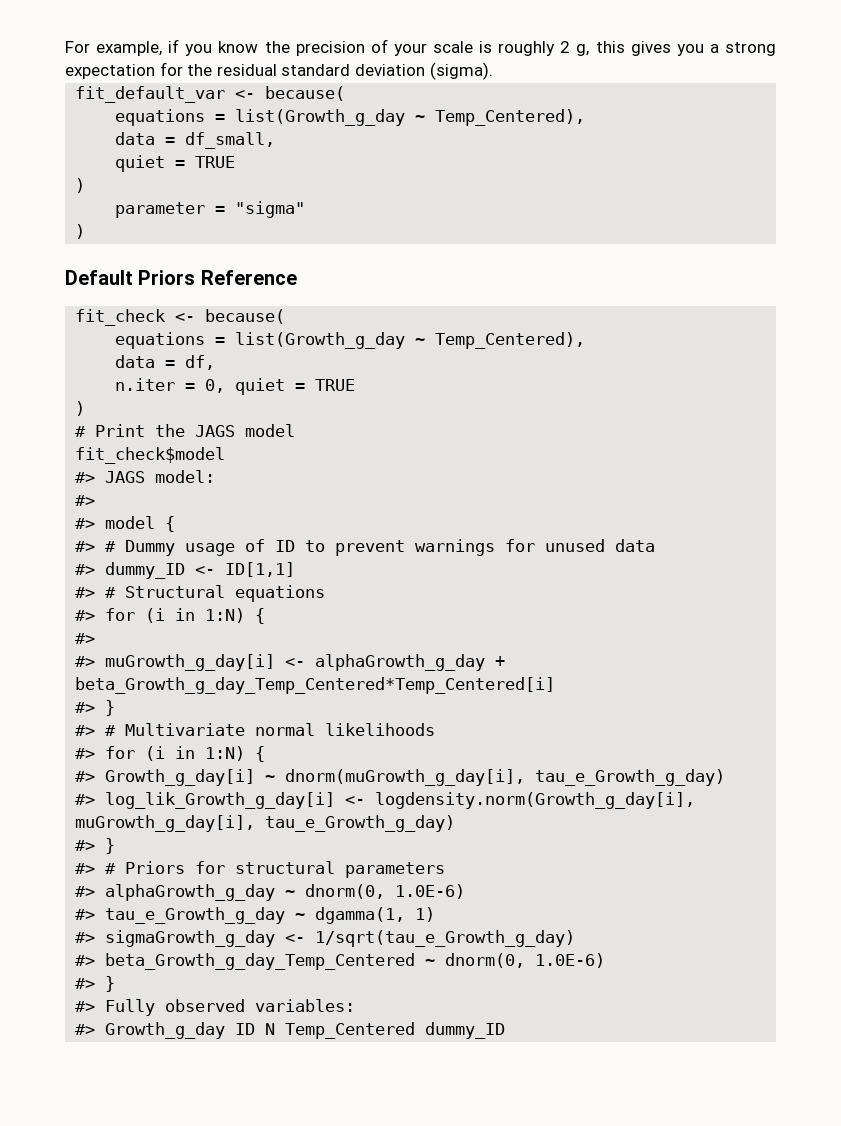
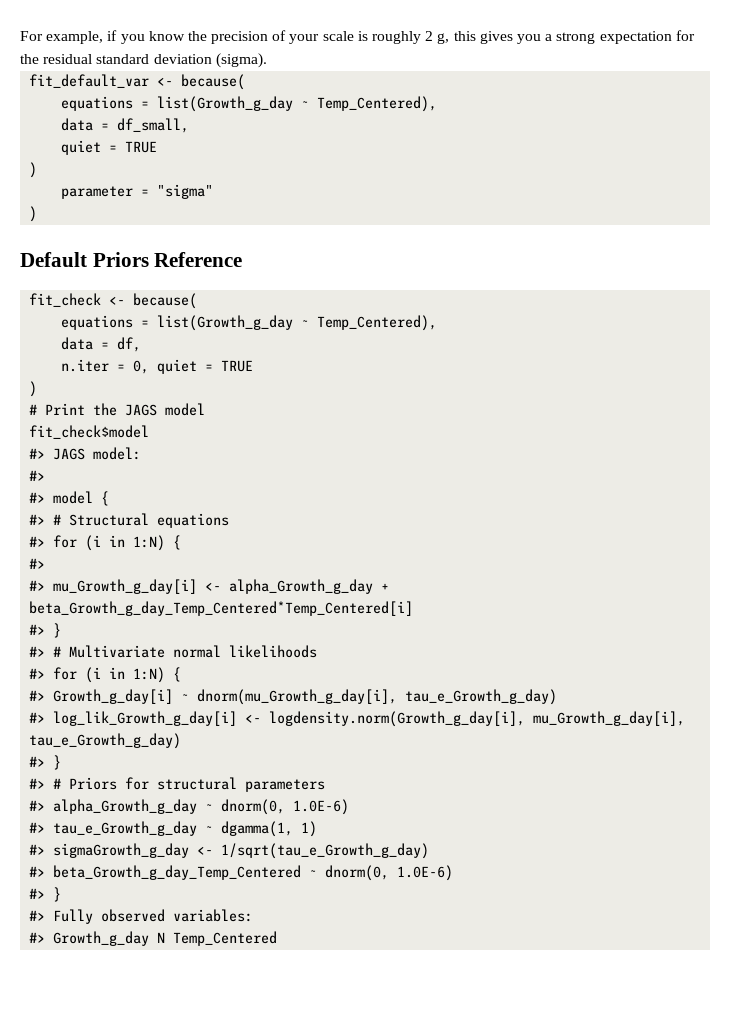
- #> # Dummy usage of ID to prevent warnings for unused data
- #> dummy_ID <- ID[1,1]
- #> muGrowth_g_day[i] <- alphaGrowth_g_day + beta_Growth_g_day_Temp_Centered*Temp_Centered[i]
+ #> mu_Growth_g_day[i] <- alpha_Growth_g_day + beta_Growth_g_day_Temp_Centered*Temp_Centered[i]
- #> Growth_g_day[i] ~ dnorm(muGrowth_g_day[i], tau_e_Growth_g_day)
+ #> Growth_g_day[i] ~ dnorm(mu_Growth_g_day[i], tau_e_Growth_g_day)
- #> log_lik_Growth_g_day[i] <- logdensity.norm(Growth_g_day[i], muGrowth_g_day[i], tau_e_Growth_g_day)
+ #> log_lik_Growth_g_day[i] <- logdensity.norm(Growth_g_day[i], mu_Growth_g_day[i], tau_e_Growth_g_day)
- #> alphaGrowth_g_day ~ dnorm(0, 1.0E-6)
+ #> alpha_Growth_g_day ~ dnorm(0, 1.0E-6)
- #> Growth_g_day ID N Temp_Centered dummy_ID
+ #> Growth_g_day N Temp_Centered

